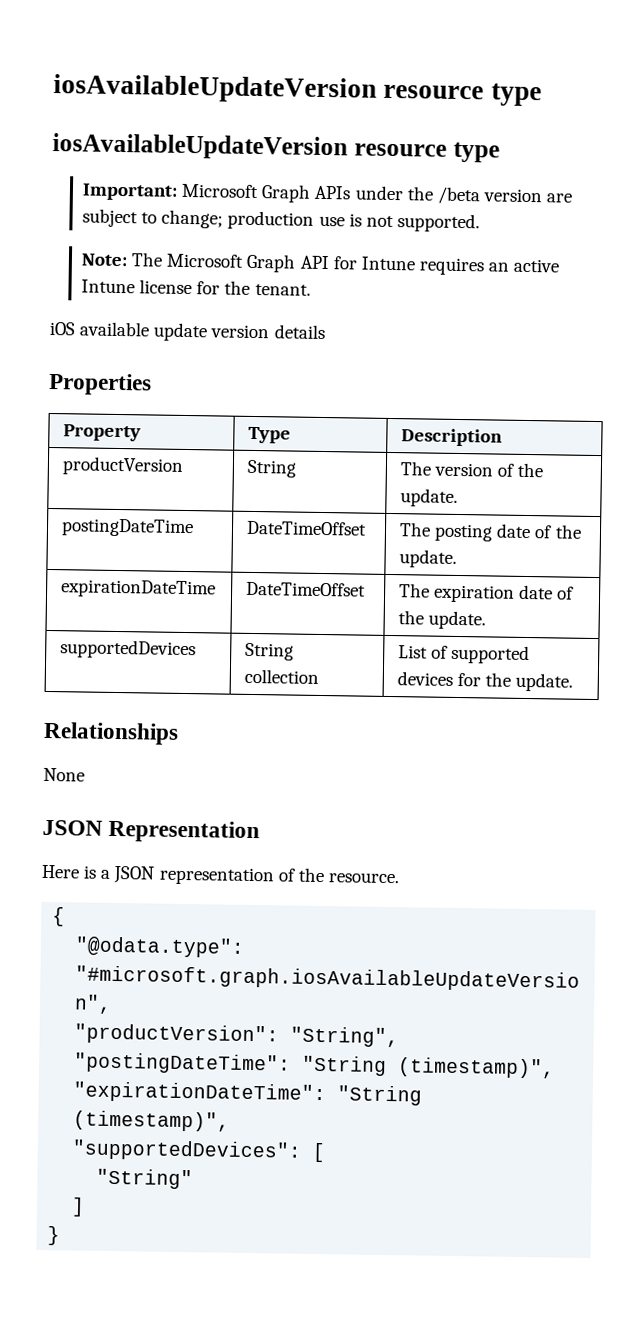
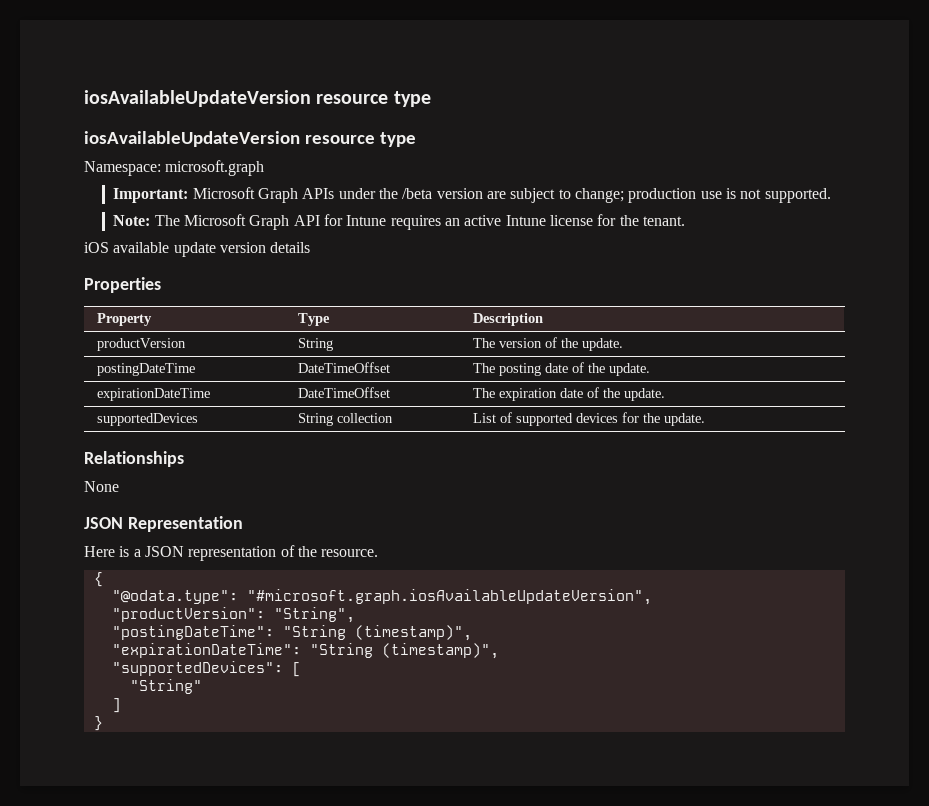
+ Namespace: microsoft.graph

